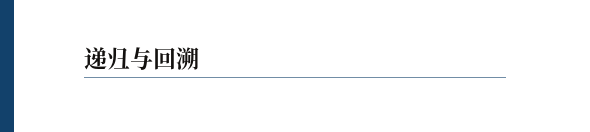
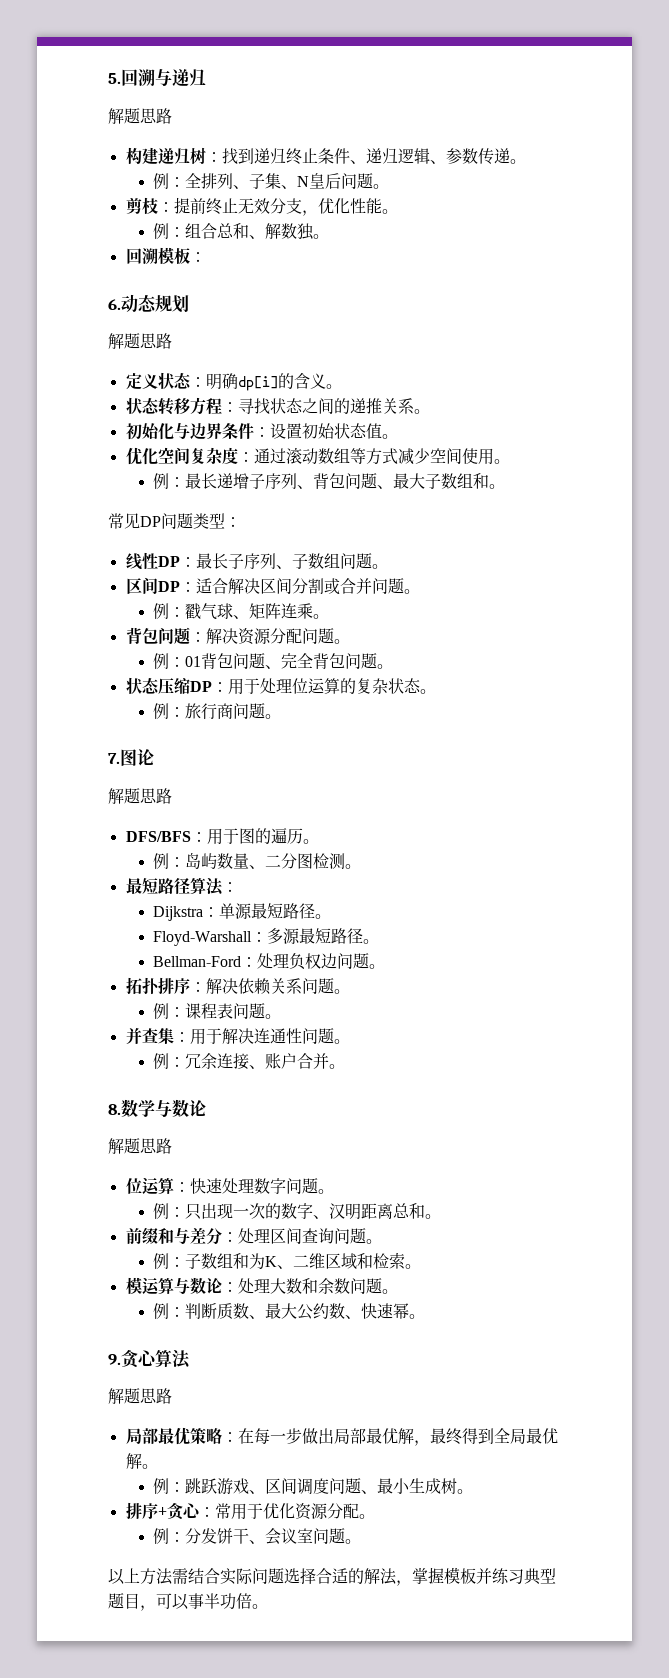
- 递归与回溯
+ 5.回溯与递归
+ 解题思路
+ 构建递归树：找到递归终止条件、递归逻辑、参数传递。
+ 例：全排列、子集、N皇后问题。
+ 剪枝：提前终止无效分支，优化性能。
+ 例：组合总和、解数独。
+ 回溯模板：
+ 6.动态规划
+ 解题思路
+ 定义状态：明确dp[i]的含义。
+ 状态转移方程：寻找状态之间的递推关系。
+ 初始化与边界条件：设置初始状态值。
+ 优化空间复杂度：通过滚动数组等方式减少空间使用。
+ 例：最长递增子序列、背包问题、最大子数组和。
+ 常见DP问题类型：
+ 线性DP：最长子序列、子数组问题。
+ 区间DP：适合解决区间分割或合并问题。
+ 例：戳气球、矩阵连乘。
+ 背包问题：解决资源分配问题。
+ 例：01背包问题、完全背包问题。
+ 状态压缩DP：用于处理位运算的复杂状态。
+ 例：旅行商问题。
+ 7.图论
+ 解题思路
+ DFS/BFS：用于图的遍历。
+ 例：岛屿数量、二分图检测。
+ 最短路径算法：
+ Dijkstra：单源最短路径。
+ Floyd-Warshall：多源最短路径。
+ Bellman-Ford：处理负权边问题。
+ 拓扑排序：解决依赖关系问题。
+ 例：课程表问题。
+ 并查集：用于解决连通性问题。
+ 例：冗余连接、账户合并。
+ 8.数学与数论
+ 解题思路
+ 位运算：快速处理数字问题。
+ 例：只出现一次的数字、汉明距离总和。
+ 前缀和与差分：处理区间查询问题。
+ 例：子数组和为K、二维区域和检索。
+ 模运算与数论：处理大数和余数问题。
+ 例：判断质数、最大公约数、快速幂。
+ 9.贪心算法
+ 解题思路
+ 局部最优策略：在每一步做出局部最优解，最终得到全局最优解。
+ 例：跳跃游戏、区间调度问题、最小生成树。
+ 排序+贪心：常用于优化资源分配。
+ 例：分发饼干、会议室问题。
+ 以上方法需结合实际问题选择合适的解法，掌握模板并练习典型题目，可以事半功倍。

